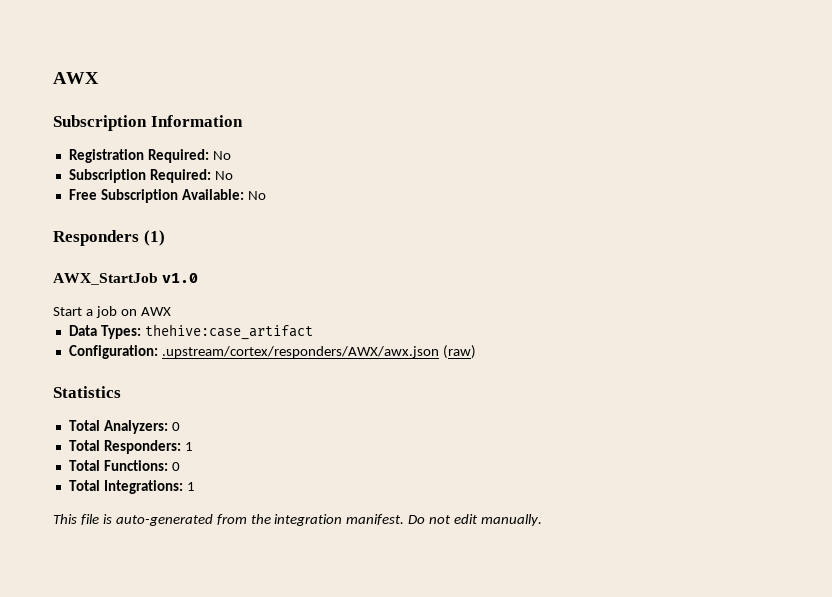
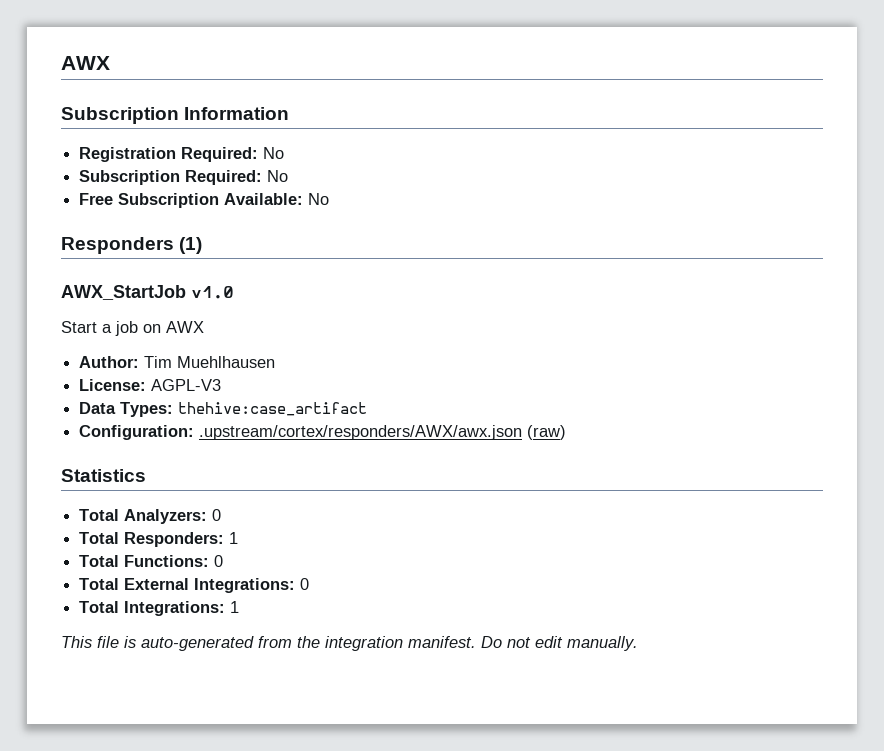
+ Author: Tim Muehlhausen
+ License: AGPL-V3
+ Total External Integrations: 0

